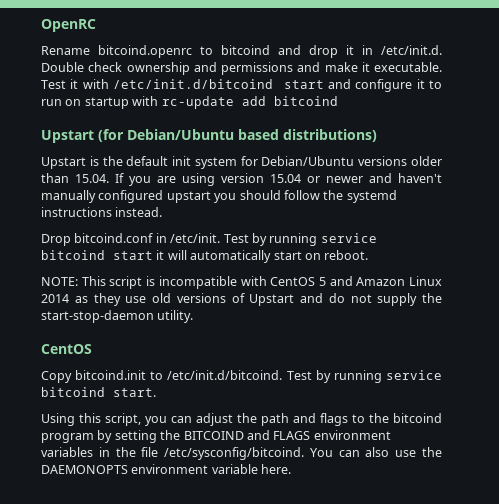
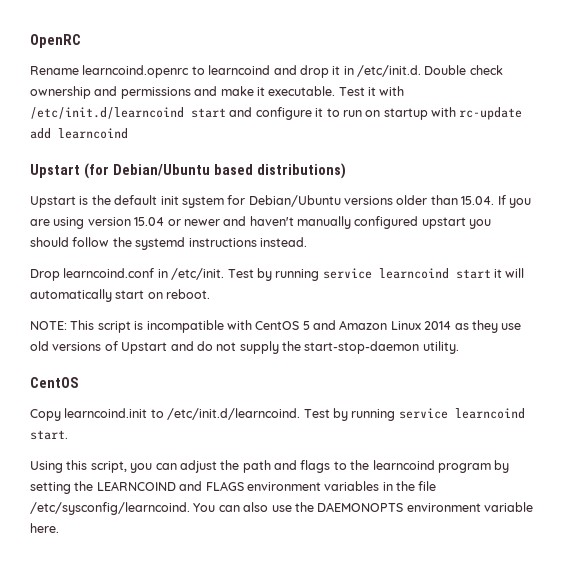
- Rename bitcoind.openrc to bitcoind and drop it in /etc/init.d. Double check ownership and permissions and make it executable.
+ Rename learncoind.openrc to learncoind and drop it in /etc/init.d. Double check ownership and permissions and make it executable.
- Test it with /etc/init.d/bitcoind start and configure it to run on startup with rc-update add bitcoind
+ Test it with /etc/init.d/learncoind start and configure it to run on startup with rc-update add learncoind
- Drop bitcoind.conf in /etc/init.
+ Drop learncoind.conf in /etc/init.
- Test by running service bitcoind start it will automatically start on reboot.
+ Test by running service learncoind start it will automatically start on reboot.
- Copy bitcoind.init to /etc/init.d/bitcoind. Test by running service bitcoind start.
+ Copy learncoind.init to /etc/init.d/learncoind. Test by running service learncoind start.
- Using this script, you can adjust the path and flags to the bitcoind program by setting the BITCOIND and FLAGS environment variables in the file /etc/sysconfig/bitcoind.
+ Using this script, you can adjust the path and flags to the learncoind program by setting the LEARNCOIND and FLAGS environment variables in the file /etc/sysconfig/learncoind.

